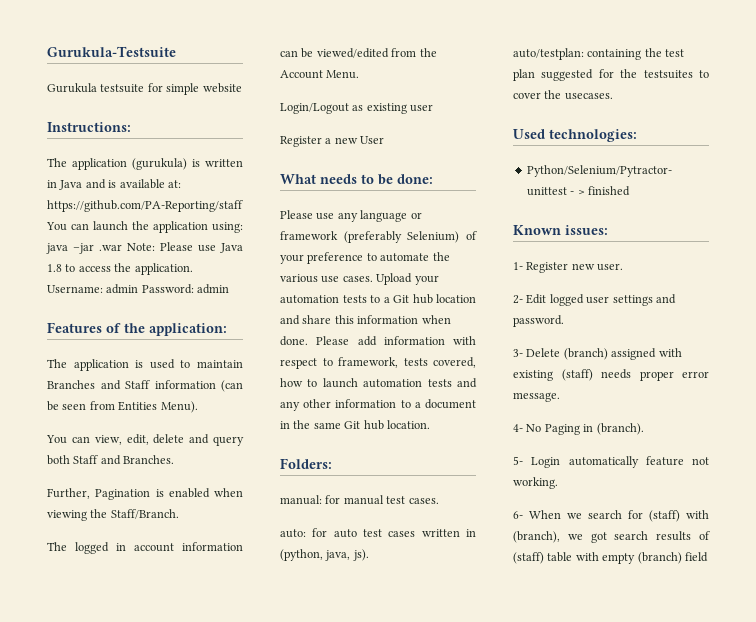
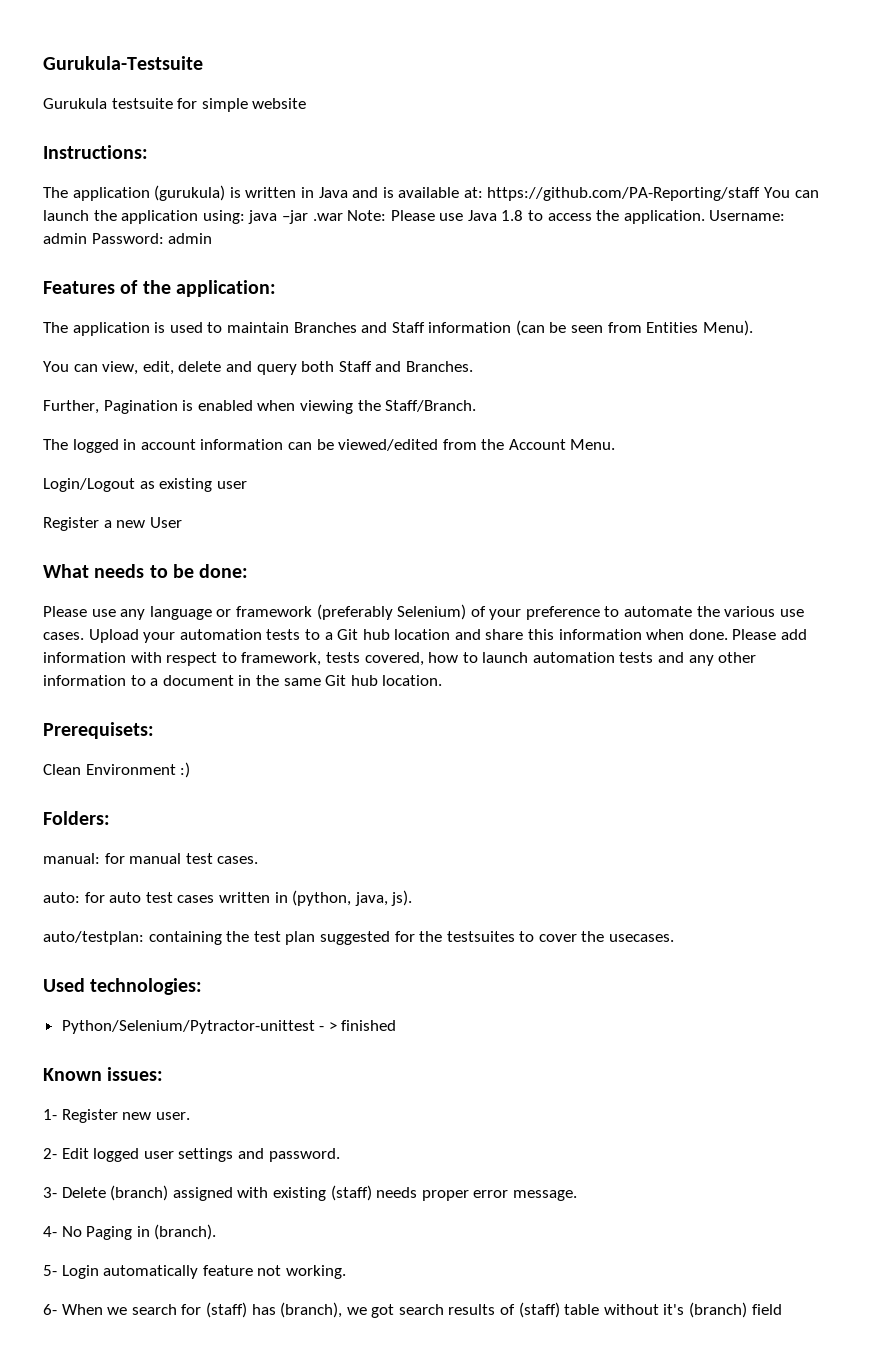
+ Prerequisets:
+ Clean Environment :)
- 6- When we search for (staff) with (branch), we got search results of (staff) table with empty (branch) field
+ 6- When we search for (staff) has (branch), we got search results of (staff) table without it's (branch) field

